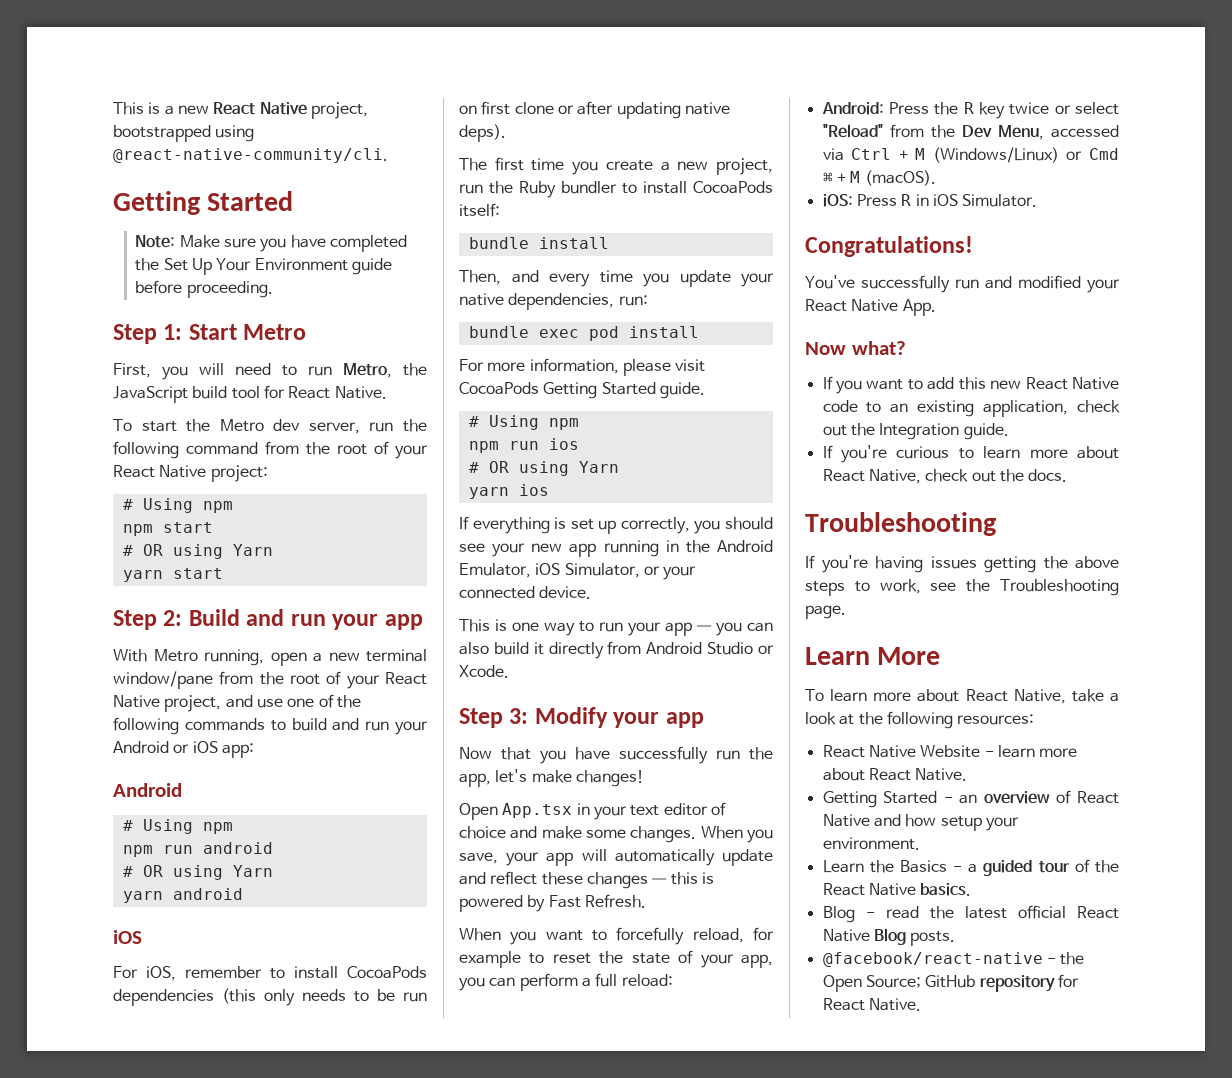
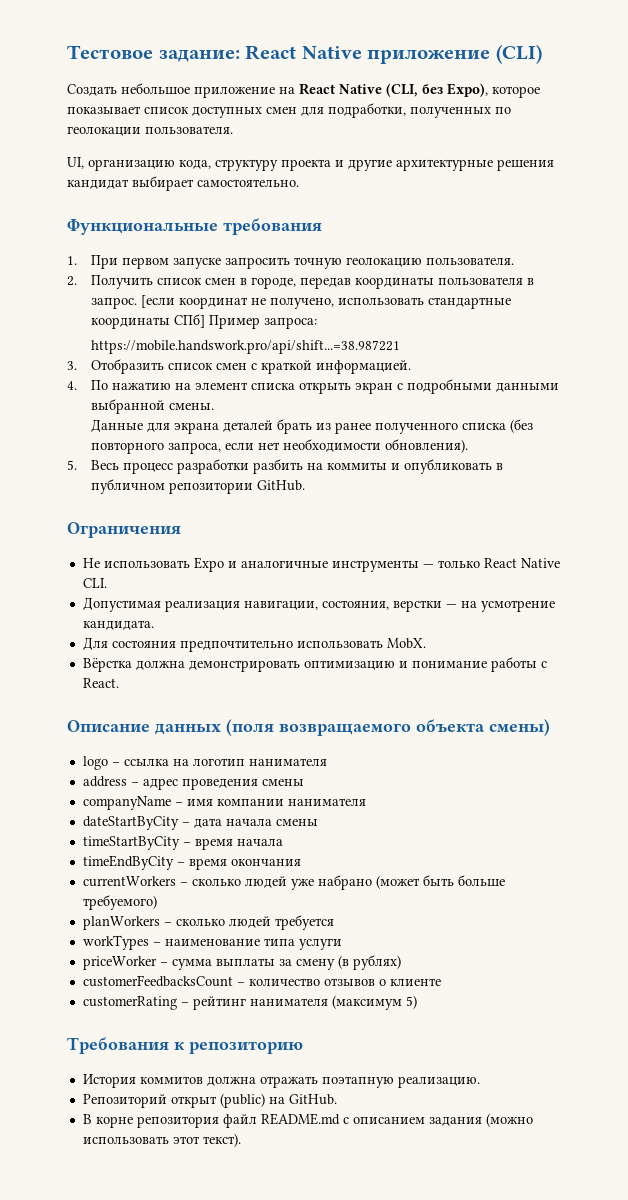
- This is a new React Native project, bootstrapped using @react-native-community/cli.
- Getting Started
- Note: Make sure you have completed the Set Up Your Environment guide before proceeding.
- Step 1: Start Metro
- First, you will need to run Metro, the JavaScript build tool for React Native.
- To start the Metro dev server, run the following command from the root of your React Native project:
- # Using npm
- npm start
- # OR using Yarn
- yarn start
- Step 2: Build and run your app
- With Metro running, open a new terminal window/pane from the root of your React Native project, and use one of the following commands to build and run your Android or iOS app:
- Android
- # Using npm
- npm run android
- # OR using Yarn
- yarn android
- iOS
- For iOS, remember to install CocoaPods dependencies (this only needs to be run on first clone or after updating native deps).
- The first time you create a new project, run the Ruby bundler to install CocoaPods itself:
- bundle install
- Then, and every time you update your native dependencies, run:
- bundle exec pod install
- For more information, please visit CocoaPods Getting Started guide.
- # Using npm
- npm run ios
- # OR using Yarn
- yarn ios
- If everything is set up correctly, you should see your new app running in the Android Emulator, iOS Simulator, or your connected device.
- This is one way to run your app — you can also build it directly from Android Studio or Xcode.
- Step 3: Modify your app
- Now that you have successfully run the app, let's make changes!
- Open App.tsx in your text editor of choice and make some changes. When you save, your app will automatically update and reflect these changes — this is powered by Fast Refresh.
- When you want to forcefully reload, for example to reset the state of your app, you can perform a full reload:
- Android: Press the R key twice or select "Reload" from the Dev Menu, accessed via Ctrl + M (Windows/Linux) or Cmd ⌘ + M (macOS).
- iOS: Press R in iOS Simulator.
- Congratulations!
- You've successfully run and modified your React Native App.
- Now what?
- If you want to add this new React Native code to an existing application, check out the Integration guide.
- If you're curious to learn more about React Native, check out the docs.
- Troubleshooting
- If you're having issues getting the above steps to work, see the Troubleshooting page.
- Learn More
- To learn more about React Native, take a look at the following resources:
- React Native Website - learn more about React Native.
- Getting Started - an overview of React Native and how setup your environment.
- Learn the Basics - a guided tour of the React Native basics.
- Blog - read the latest official React Native Blog posts.
- @facebook/react-native - the Open Source; GitHub repository for React Native.
+ Тестовое задание: React Native приложение (CLI)
+ Создать небольшое приложение на React Native (CLI, без Expo), которое показывает список доступных смен для подработки, полученных по геолокации пользователя.
+ UI, организацию кода, структуру проекта и другие архитектурные решения кандидат выбирает самостоятельно.
+ Функциональные требования
+ 1. При первом запуске запросить точную геолокацию пользователя.
+ 2. Получить список смен в городе, передав координаты пользователя в запрос. [если координат не получено, использовать стандартные координаты СПб] Пример запроса:
+ https://mobile.handswork.pro/api/shift...=38.987221
+ 3. Отобразить список смен с краткой информацией.
+ 4. По нажатию на элемент списка открыть экран с подробными данными выбранной смены.
+ Данные для экрана деталей брать из ранее полученного списка (без повторного запроса, если нет необходимости обновления).
+ 5. Весь процесс разработки разбить на коммиты и опубликовать в публичном репозитории GitHub.
+ Ограничения
+ Не использовать Expo и аналогичные инструменты — только React Native CLI.
+ Допустимая реализация навигации, состояния, верстки — на усмотрение кандидата.
+ Для состояния предпочтительно использовать MobX.
+ Вёрстка должна демонстрировать оптимизацию и понимание работы с React.
+ Описание данных (поля возвращаемого объекта смены)
+ logo – ссылка на логотип нанимателя
+ address – адрес проведения смены
+ companyName – имя компании нанимателя
+ dateStartByCity – дата начала смены
+ timeStartByCity – время начала
+ timeEndByCity – время окончания
+ currentWorkers – сколько людей уже набрано (может быть больше требуемого)
+ planWorkers – сколько людей требуется
+ workTypes – наименование типа услуги
+ priceWorker – сумма выплаты за смену (в рублях)
+ customerFeedbacksCount – количество отзывов о клиенте
+ customerRating – рейтинг нанимателя (максимум 5)
+ Требования к репозиторию
+ История коммитов должна отражать поэтапную реализацию.
+ Репозиторий открыт (public) на GitHub.
+ В корне репозитория файл README.md с описанием задания (можно использовать этот текст).

